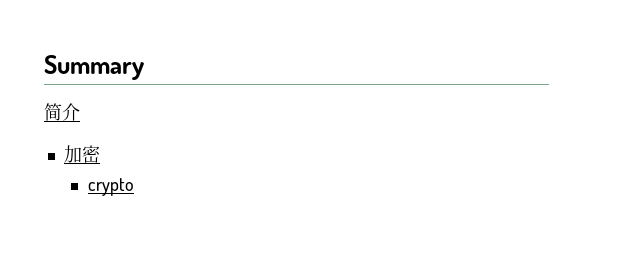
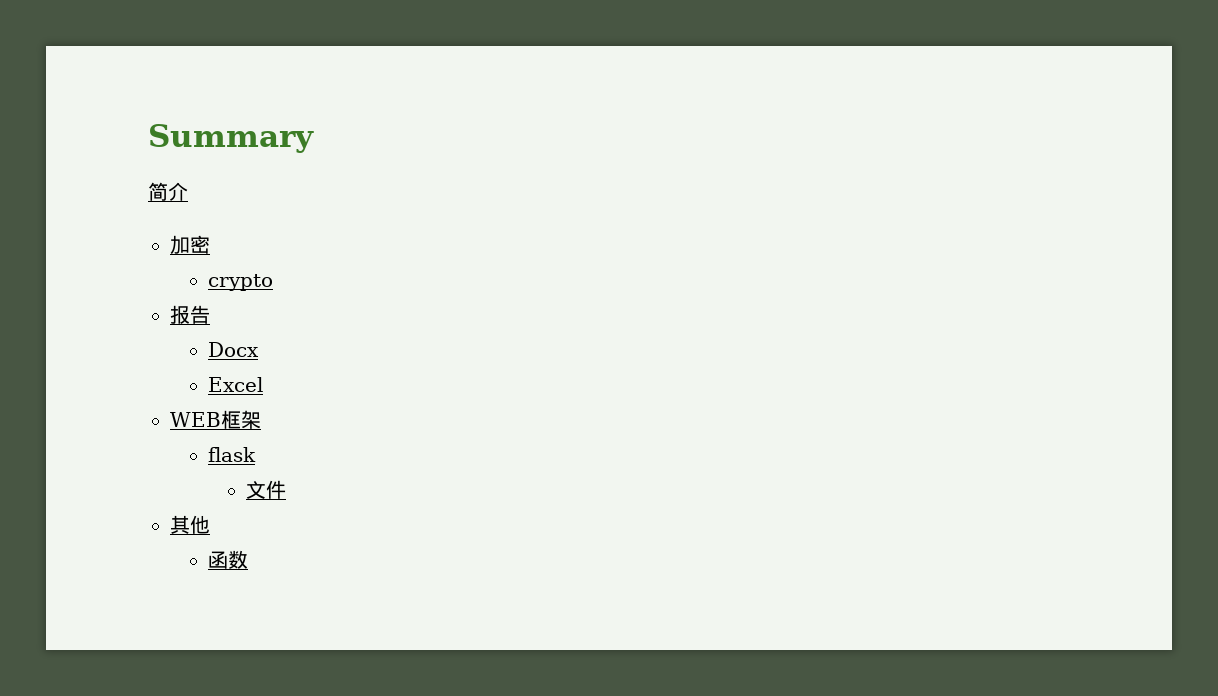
+ 报告
+ Docx
+ Excel
+ WEB框架
+ flask
+ 文件
+ 其他
+ 函数

